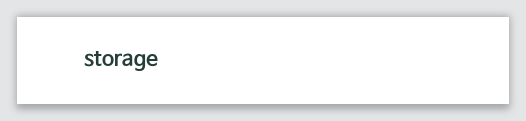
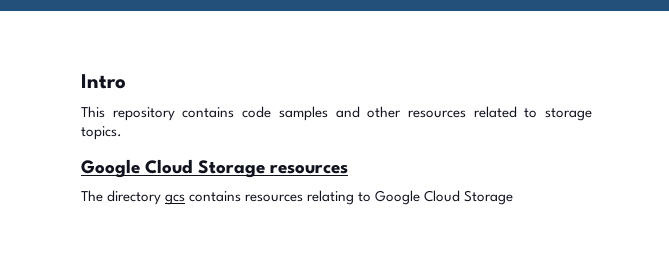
- storage
+ Intro
+ This repository contains code samples and other resources related to storage topics.
+ Google Cloud Storage resources
+ The directory gcs contains resources relating to Google Cloud Storage

